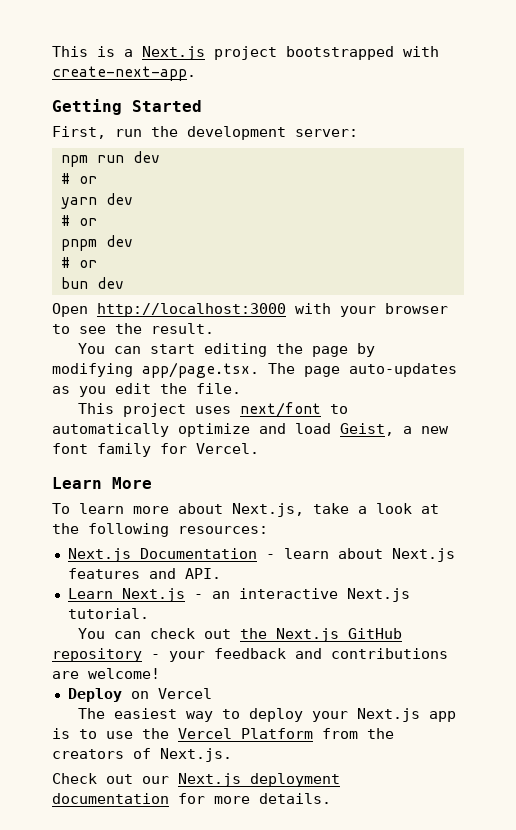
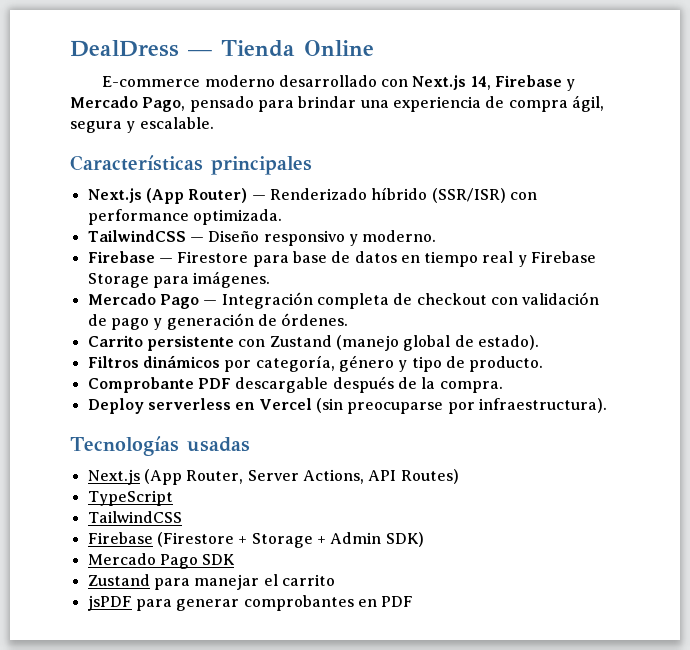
- This is a Next.js project bootstrapped with create-next-app.
- Getting Started
- First, run the development server:
- npm run dev
- # or
- yarn dev
- # or
- pnpm dev
- # or
- bun dev
- Open http://localhost:3000 with your browser to see the result.
- You can start editing the page by modifying app/page.tsx. The page auto-updates as you edit the file.
- This project uses next/font to automatically optimize and load Geist, a new font family for Vercel.
- Learn More
- To learn more about Next.js, take a look at the following resources:
- Next.js Documentation - learn about Next.js features and API.
- Learn Next.js - an interactive Next.js tutorial.
- You can check out the Next.js GitHub repository - your feedback and contributions are welcome!
+ DealDress — Tienda Online
+ E-commerce moderno desarrollado con Next.js 14, Firebase y Mercado Pago, pensado para brindar una experiencia de compra ágil, segura y escalable.
+ Características principales
+ Next.js (App Router) — Renderizado híbrido (SSR/ISR) con performance optimizada.
+ TailwindCSS — Diseño responsivo y moderno.
+ Firebase — Firestore para base de datos en tiempo real y Firebase Storage para imágenes.
+ Mercado Pago — Integración completa de checkout con validación de pago y generación de órdenes.
+ Carrito persistente con Zustand (manejo global de estado).
+ Filtros dinámicos por categoría, género y tipo de producto.
+ Comprobante PDF descargable después de la compra.
- Deploy on Vercel
- The easiest way to deploy your Next.js app is to use the Vercel Platform from the creators of Next.js.
- Check out our Next.js deployment documentation for more details.
+ Deploy serverless en Vercel (sin preocuparse por infraestructura).
+ Tecnologías usadas
+ Next.js (App Router, Server Actions, API Routes)
+ TypeScript
+ TailwindCSS
+ Firebase (Firestore + Storage + Admin SDK)
+ Mercado Pago SDK
+ Zustand para manejar el carrito
+ jsPDF para generar comprobantes en PDF

